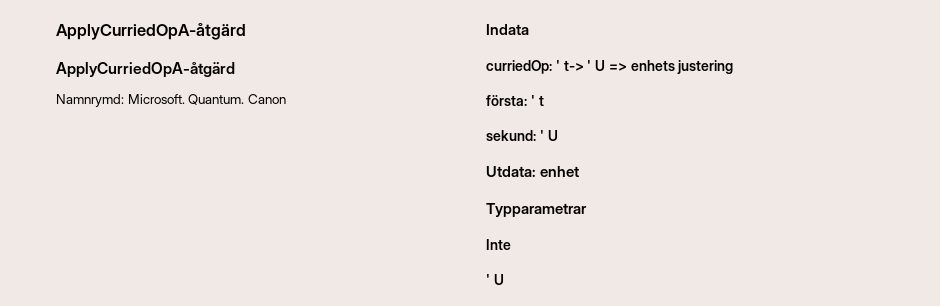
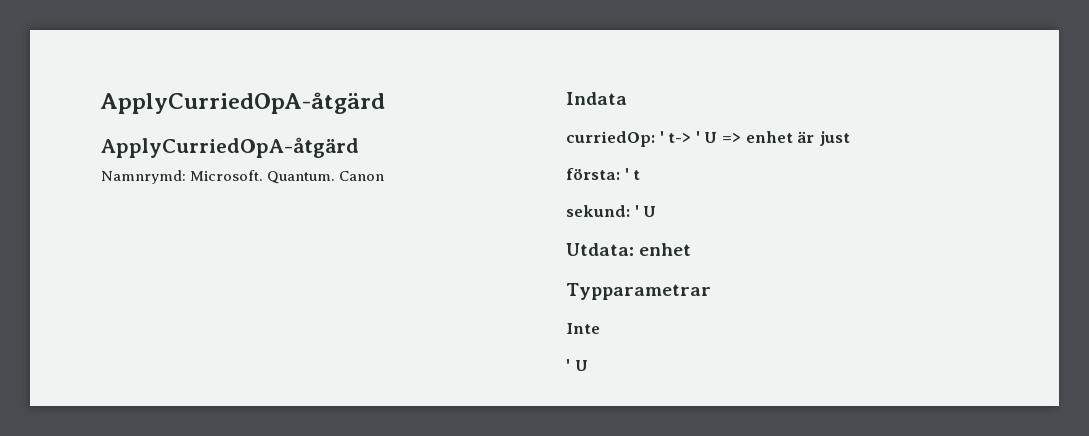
- curriedOp: ' t-> ' U => enhets justering
+ curriedOp: ' t-> ' U => enhet är just

